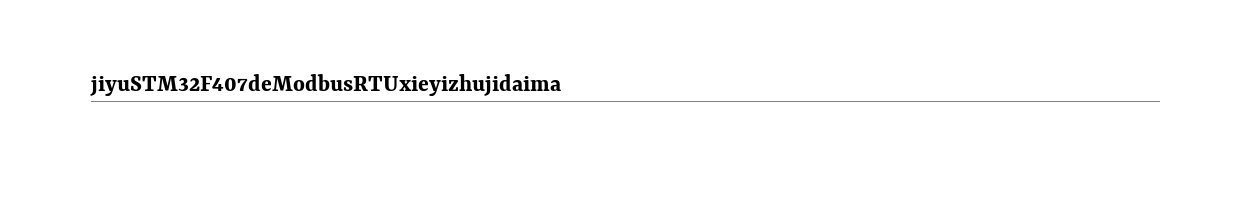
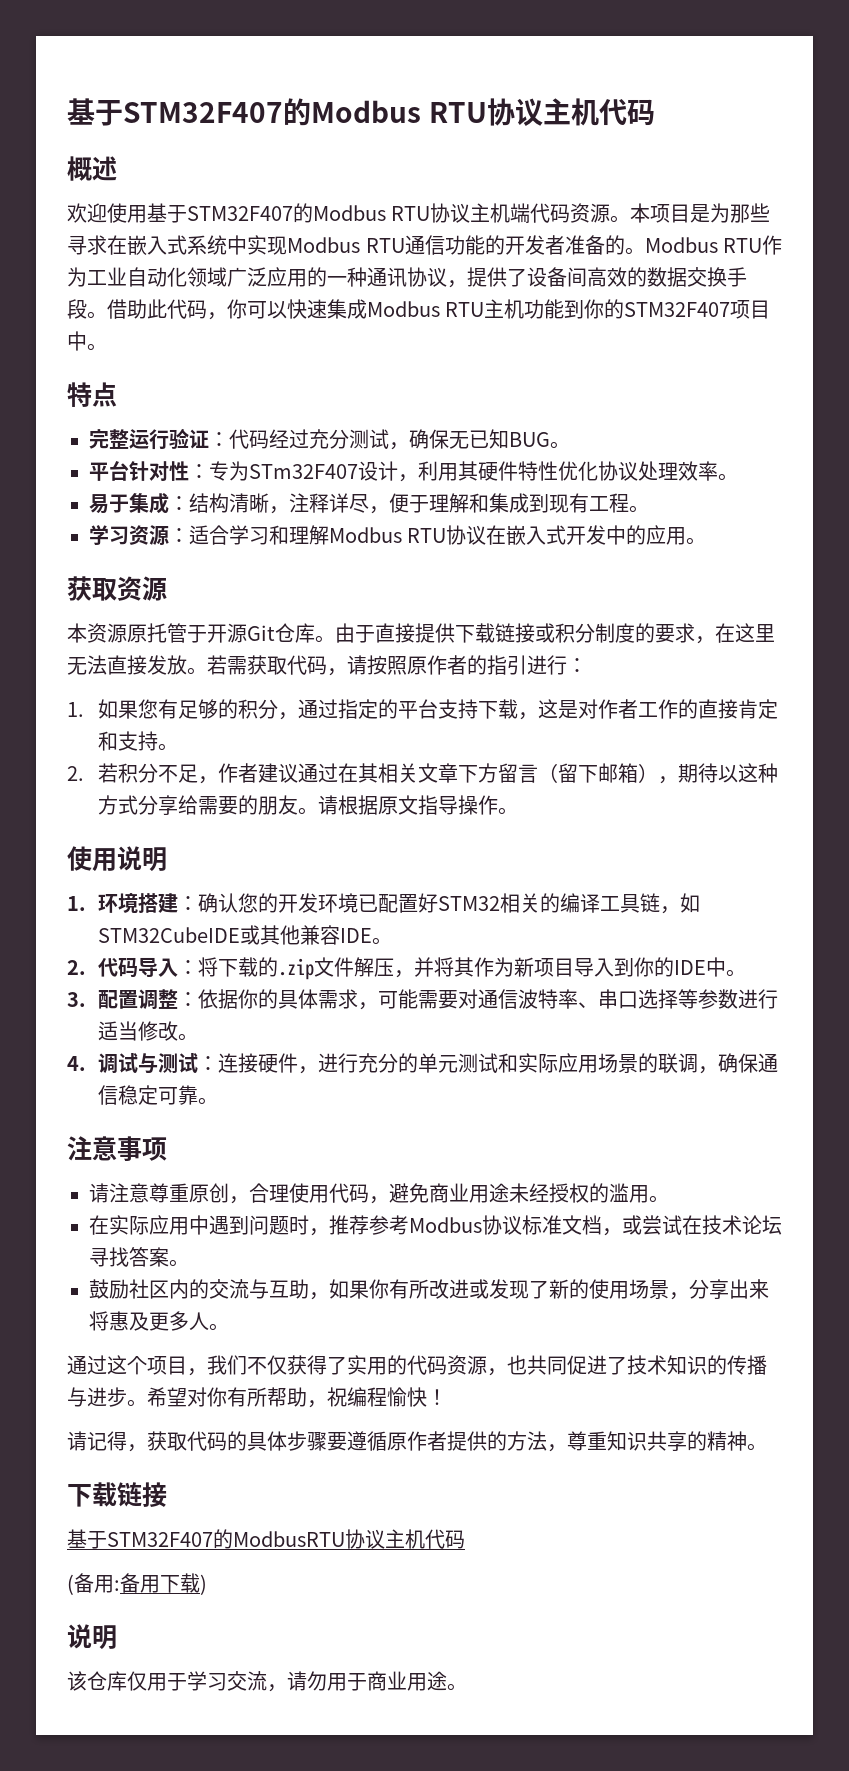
- jiyuSTM32F407deModbusRTUxieyizhujidaima
+ 基于STM32F407的Modbus RTU协议主机代码
+ 概述
+ 欢迎使用基于STM32F407的Modbus RTU协议主机端代码资源。本项目是为那些寻求在嵌入式系统中实现Modbus RTU通信功能的开发者准备的。Modbus RTU作为工业自动化领域广泛应用的一种通讯协议，提供了设备间高效的数据交换手段。借助此代码，你可以快速集成Modbus RTU主机功能到你的STM32F407项目中。
+ 特点
+ 完整运行验证：代码经过充分测试，确保无已知BUG。
+ 平台针对性：专为STm32F407设计，利用其硬件特性优化协议处理效率。
+ 易于集成：结构清晰，注释详尽，便于理解和集成到现有工程。
+ 学习资源：适合学习和理解Modbus RTU协议在嵌入式开发中的应用。
+ 获取资源
+ 本资源原托管于开源Git仓库。由于直接提供下载链接或积分制度的要求，在这里无法直接发放。若需获取代码，请按照原作者的指引进行：
+ 1.如果您有足够的积分，通过指定的平台支持下载，这是对作者工作的直接肯定和支持。
+ 2.若积分不足，作者建议通过在其相关文章下方留言（留下邮箱），期待以这种方式分享给需要的朋友。请根据原文指导操作。
+ 使用说明
+ 1.环境搭建：确认您的开发环境已配置好STM32相关的编译工具链，如STM32CubeIDE或其他兼容IDE。
+ 2.代码导入：将下载的.zip文件解压，并将其作为新项目导入到你的IDE中。
+ 3.配置调整：依据你的具体需求，可能需要对通信波特率、串口选择等参数进行适当修改。
+ 4.调试与测试：连接硬件，进行充分的单元测试和实际应用场景的联调，确保通信稳定可靠。
+ 注意事项
+ 请注意尊重原创，合理使用代码，避免商业用途未经授权的滥用。
+ 在实际应用中遇到问题时，推荐参考Modbus协议标准文档，或尝试在技术论坛寻找答案。
+ 鼓励社区内的交流与互助，如果你有所改进或发现了新的使用场景，分享出来将惠及更多人。
+ 通过这个项目，我们不仅获得了实用的代码资源，也共同促进了技术知识的传播与进步。希望对你有所帮助，祝编程愉快！
+ 请记得，获取代码的具体步骤要遵循原作者提供的方法，尊重知识共享的精神。
+ 下载链接
+ 基于STM32F407的ModbusRTU协议主机代码
+ (备用:备用下载)
+ 说明
+ 该仓库仅用于学习交流，请勿用于商业用途。

